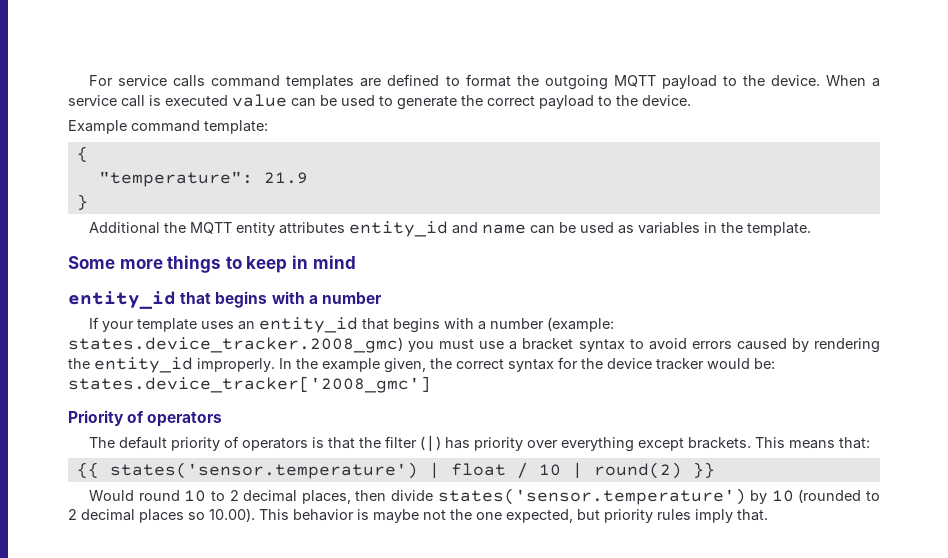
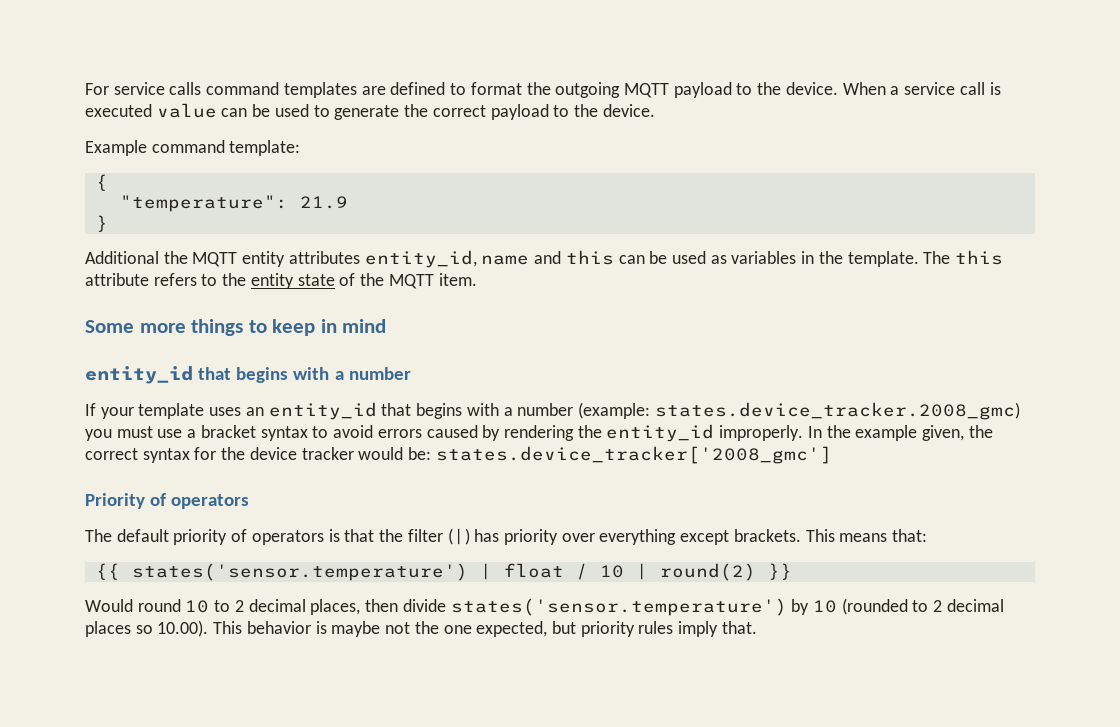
- Additional the MQTT entity attributes entity_id and name can be used as variables in the template.
+ Additional the MQTT entity attributes entity_id, name and this can be used as variables in the template. The this attribute refers to the entity state of the MQTT item.

